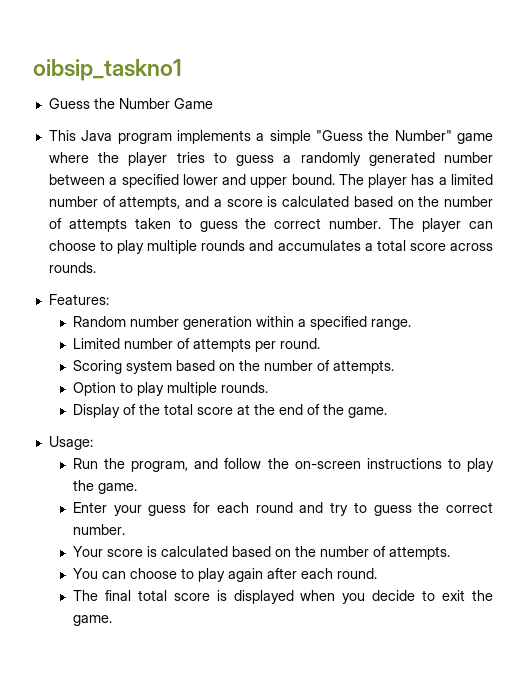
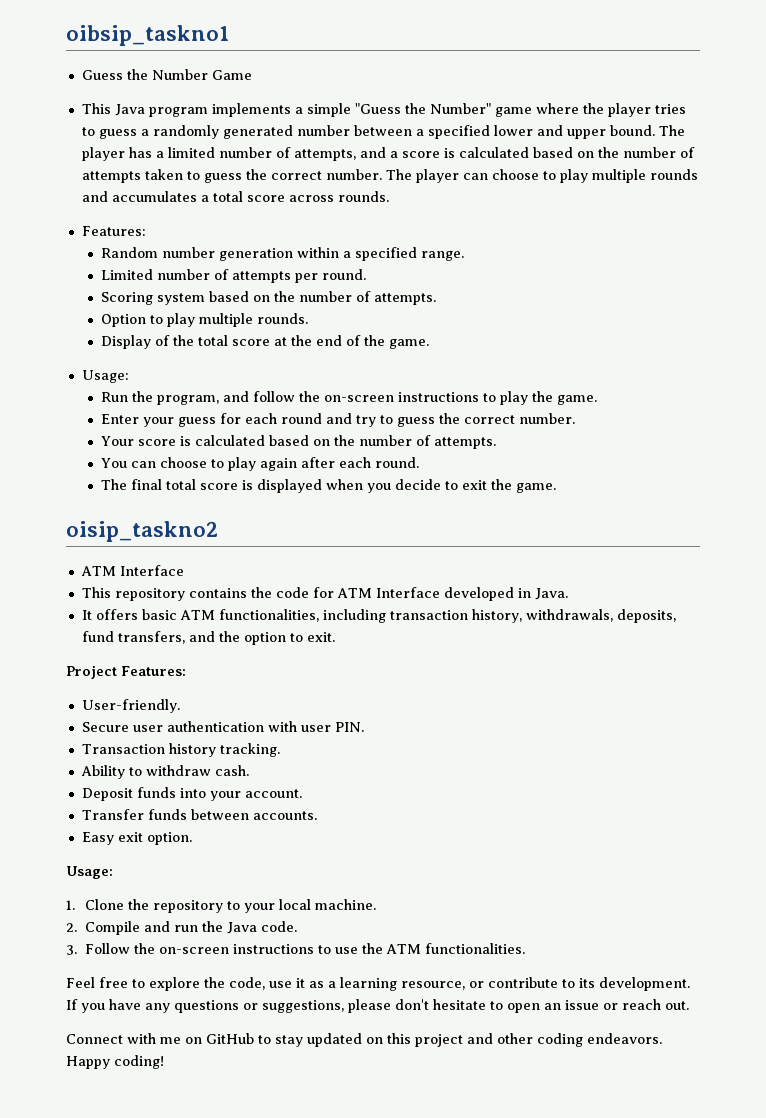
+ oisip_taskno2
+ ATM Interface
+ This repository contains the code for ATM Interface developed in Java.
+ It offers basic ATM functionalities, including transaction history, withdrawals, deposits, fund transfers, and the option to exit.
+ Project Features:
+ User-friendly.
+ Secure user authentication with user PIN.
+ Transaction history tracking.
+ Ability to withdraw cash.
+ Deposit funds into your account.
+ Transfer funds between accounts.
+ Easy exit option.
+ Usage:
+ 1. Clone the repository to your local machine.
+ 2. Compile and run the Java code.
+ 3. Follow the on-screen instructions to use the ATM functionalities.
+ Feel free to explore the code, use it as a learning resource, or contribute to its development. If you have any questions or suggestions, please don't hesitate to open an issue or reach out.
+ Connect with me on GitHub to stay updated on this project and other coding endeavors. Happy coding!

